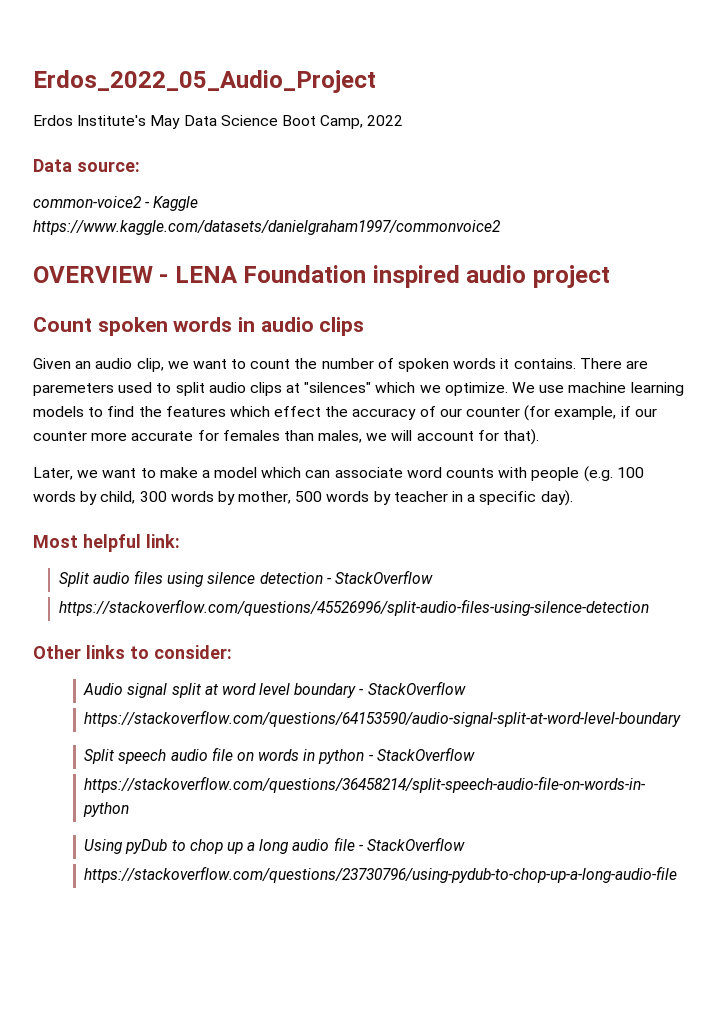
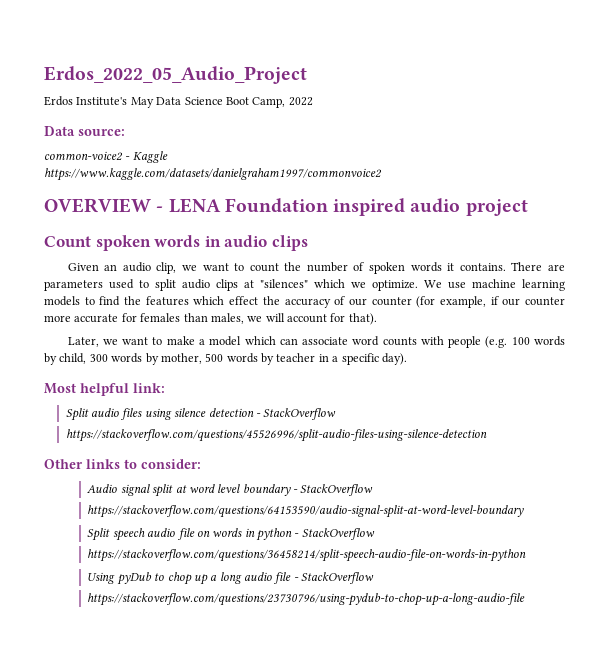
- There are paremeters used to split audio clips at "silences" which we optimize.
+ There are parameters used to split audio clips at "silences" which we optimize.

